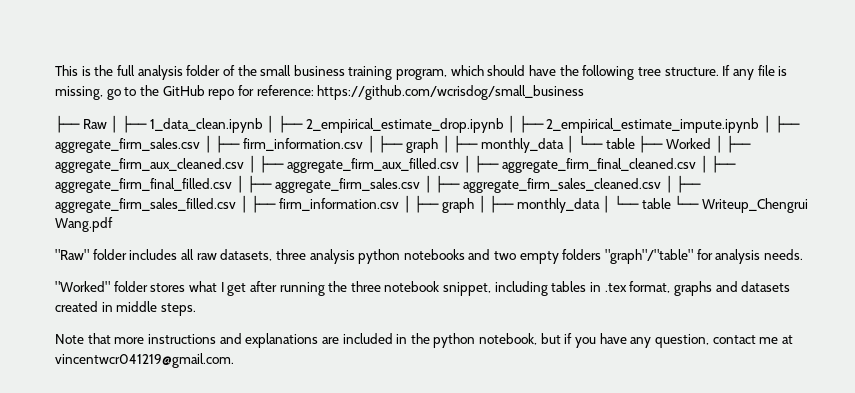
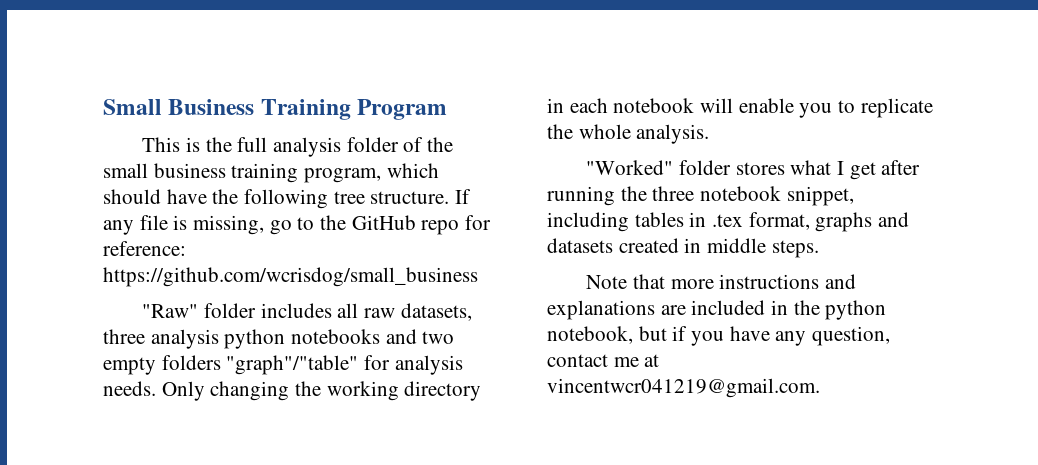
+ Small Business Training Program
- ├── Raw │ ├── 1_data_clean.ipynb │ ├── 2_empirical_estimate_drop.ipynb │ ├── 2_empirical_estimate_impute.ipynb │ ├── aggregate_firm_sales.csv │ ├── firm_information.csv │ ├── graph │ ├── monthly_data │ └── table ├── Worked │ ├── aggregate_firm_aux_cleaned.csv │ ├── aggregate_firm_aux_filled.csv │ ├── aggregate_firm_final_cleaned.csv │ ├── aggregate_firm_final_filled.csv │ ├── aggregate_firm_sales.csv │ ├── aggregate_firm_sales_cleaned.csv │ ├── aggregate_firm_sales_filled.csv │ ├── firm_information.csv │ ├── graph │ ├── monthly_data │ └── table └── Writeup_Chengrui Wang.pdf
+ Only changing the working directory in each notebook will enable you to replicate the whole analysis.

